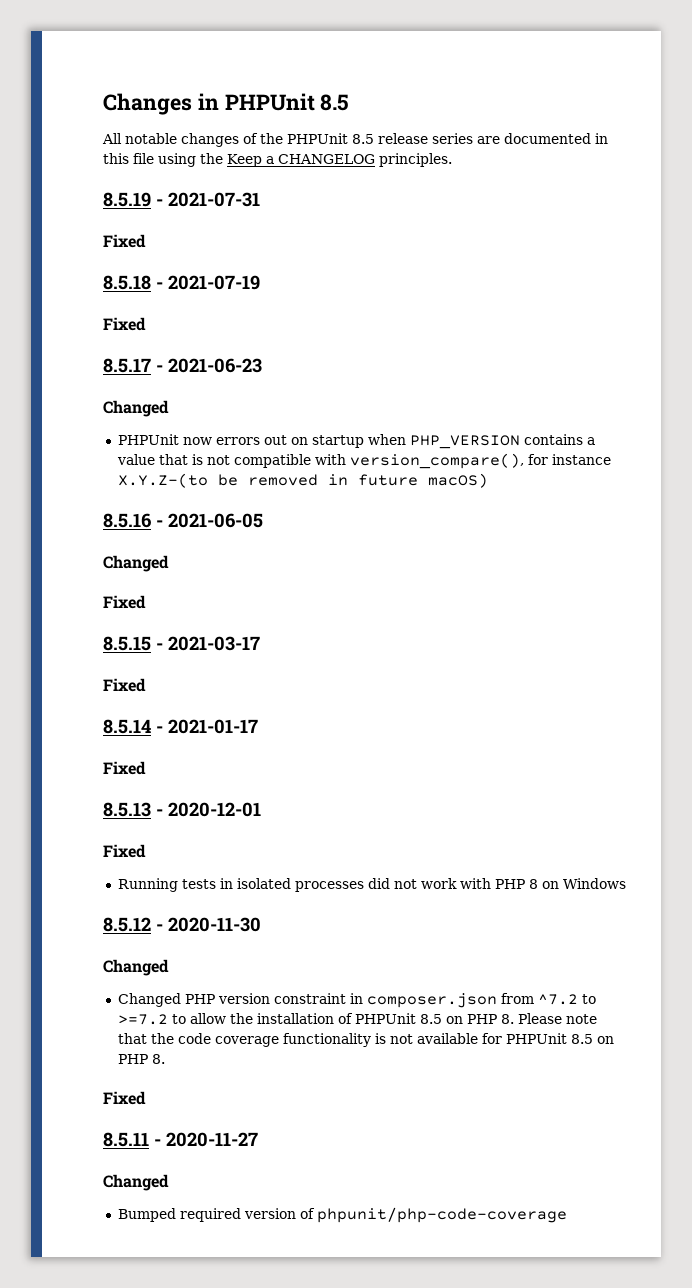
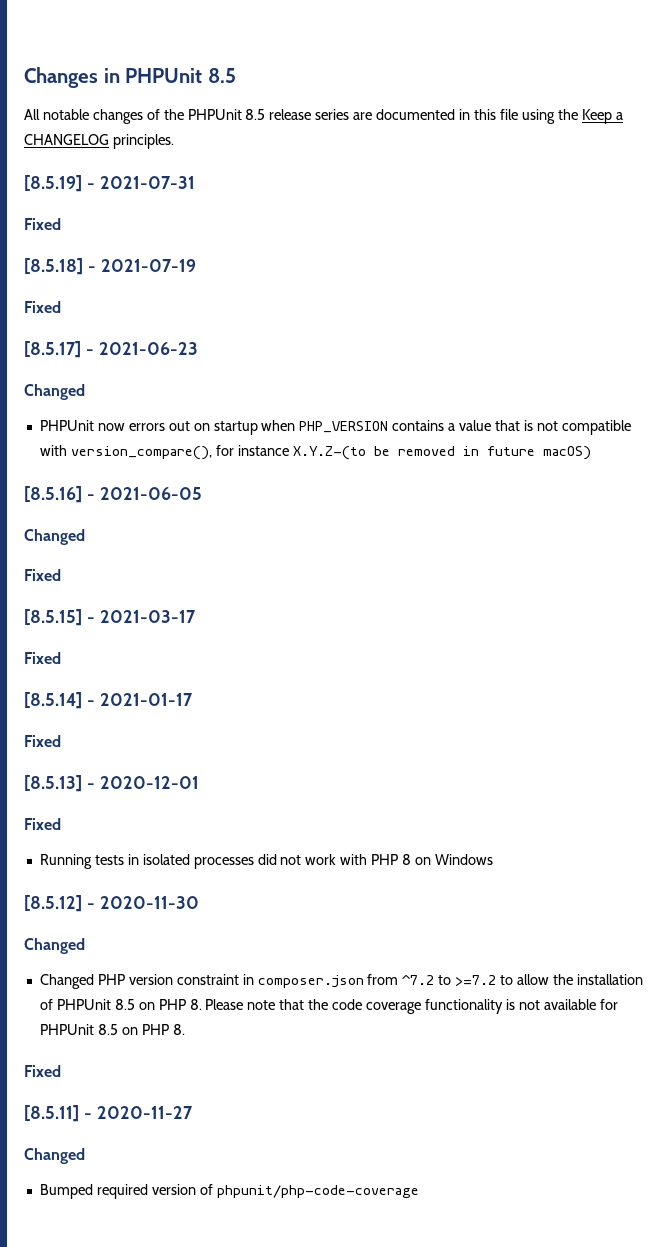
- 8.5.19 - 2021-07-31
+ [8.5.19] - 2021-07-31
- 8.5.18 - 2021-07-19
+ [8.5.18] - 2021-07-19
- 8.5.17 - 2021-06-23
+ [8.5.17] - 2021-06-23
- 8.5.16 - 2021-06-05
+ [8.5.16] - 2021-06-05
- 8.5.15 - 2021-03-17
+ [8.5.15] - 2021-03-17
- 8.5.14 - 2021-01-17
+ [8.5.14] - 2021-01-17
- 8.5.13 - 2020-12-01
+ [8.5.13] - 2020-12-01
- 8.5.12 - 2020-11-30
+ [8.5.12] - 2020-11-30
- 8.5.11 - 2020-11-27
+ [8.5.11] - 2020-11-27

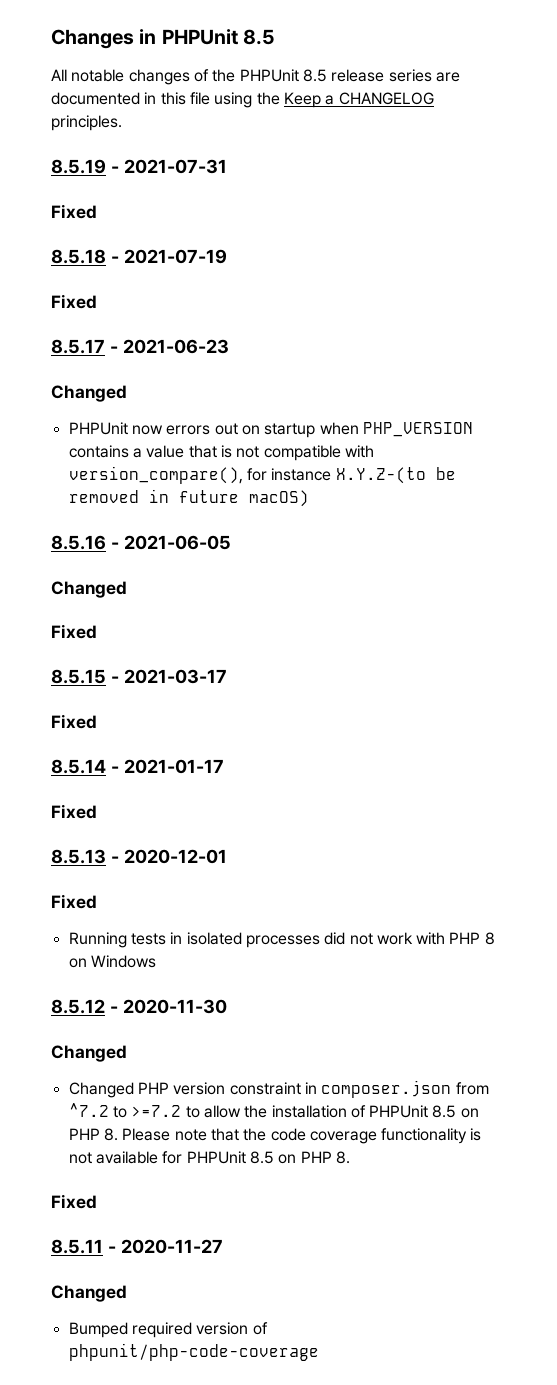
- [8.5.19] - 2021-07-31
+ 8.5.19 - 2021-07-31
- [8.5.18] - 2021-07-19
+ 8.5.18 - 2021-07-19
- [8.5.17] - 2021-06-23
+ 8.5.17 - 2021-06-23
- [8.5.16] - 2021-06-05
+ 8.5.16 - 2021-06-05
- [8.5.15] - 2021-03-17
+ 8.5.15 - 2021-03-17
- [8.5.14] - 2021-01-17
+ 8.5.14 - 2021-01-17
- [8.5.13] - 2020-12-01
+ 8.5.13 - 2020-12-01
- [8.5.12] - 2020-11-30
+ 8.5.12 - 2020-11-30
- [8.5.11] - 2020-11-27
+ 8.5.11 - 2020-11-27

